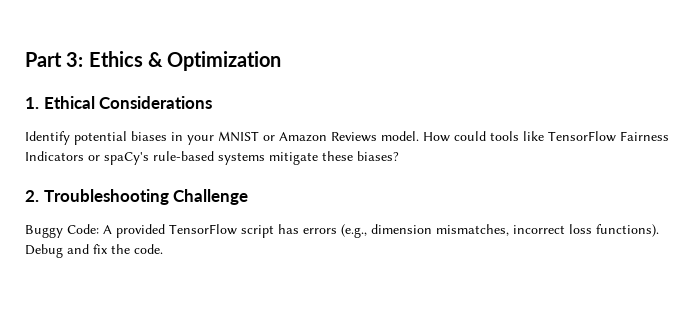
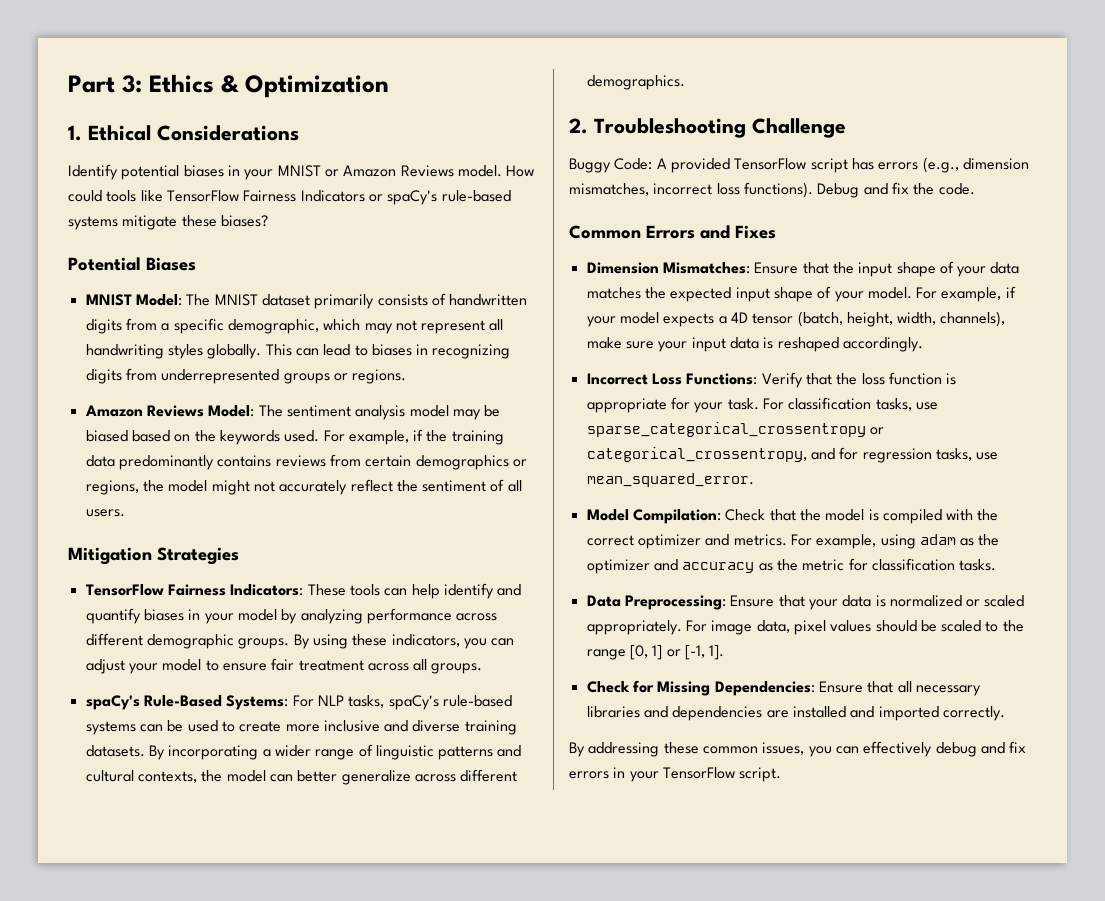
+ Potential Biases
+ MNIST Model: The MNIST dataset primarily consists of handwritten digits from a specific demographic, which may not represent all handwriting styles globally. This can lead to biases in recognizing digits from underrepresented groups or regions.
+ Amazon Reviews Model: The sentiment analysis model may be biased based on the keywords used. For example, if the training data predominantly contains reviews from certain demographics or regions, the model might not accurately reflect the sentiment of all users.
+ Mitigation Strategies
+ TensorFlow Fairness Indicators: These tools can help identify and quantify biases in your model by analyzing performance across different demographic groups. By using these indicators, you can adjust your model to ensure fair treatment across all groups.
+ spaCy's Rule-Based Systems: For NLP tasks, spaCy's rule-based systems can be used to create more inclusive and diverse training datasets. By incorporating a wider range of linguistic patterns and cultural contexts, the model can better generalize across different demographics.
+ Common Errors and Fixes
+ Dimension Mismatches: Ensure that the input shape of your data matches the expected input shape of your model. For example, if your model expects a 4D tensor (batch, height, width, channels), make sure your input data is reshaped accordingly.
+ Incorrect Loss Functions: Verify that the loss function is appropriate for your task. For classification tasks, use sparse_categorical_crossentropy or categorical_crossentropy, and for regression tasks, use mean_squared_error.
+ Model Compilation: Check that the model is compiled with the correct optimizer and metrics. For example, using adam as the optimizer and accuracy as the metric for classification tasks.
+ Data Preprocessing: Ensure that your data is normalized or scaled appropriately. For image data, pixel values should be scaled to the range [0, 1] or [-1, 1].
+ Check for Missing Dependencies: Ensure that all necessary libraries and dependencies are installed and imported correctly.
+ By addressing these common issues, you can effectively debug and fix errors in your TensorFlow script.

